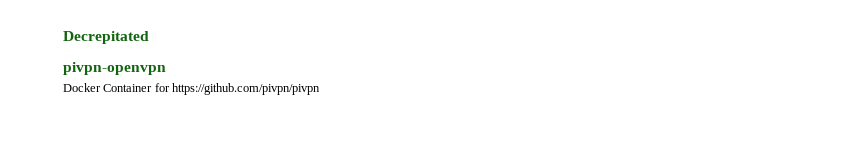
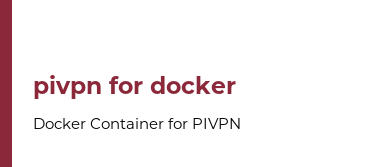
- Decrepitated
- pivpn-openvpn
+ pivpn for docker
- Docker Container for https://github.com/pivpn/pivpn
+ Docker Container for PIVPN

